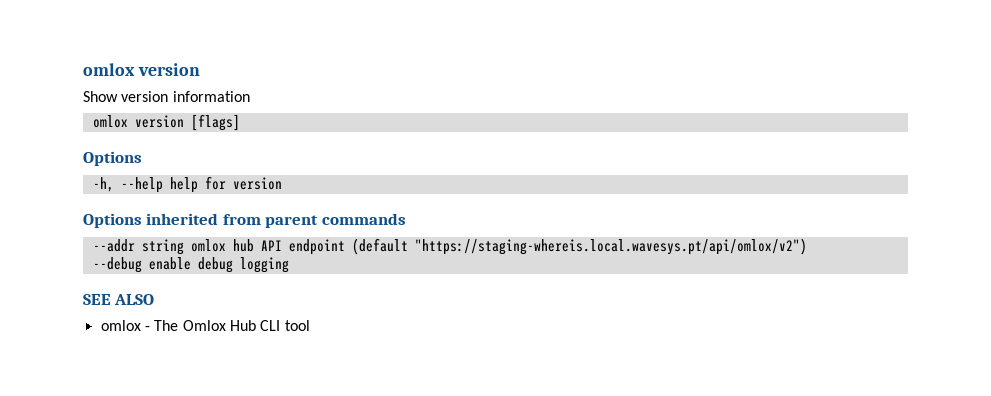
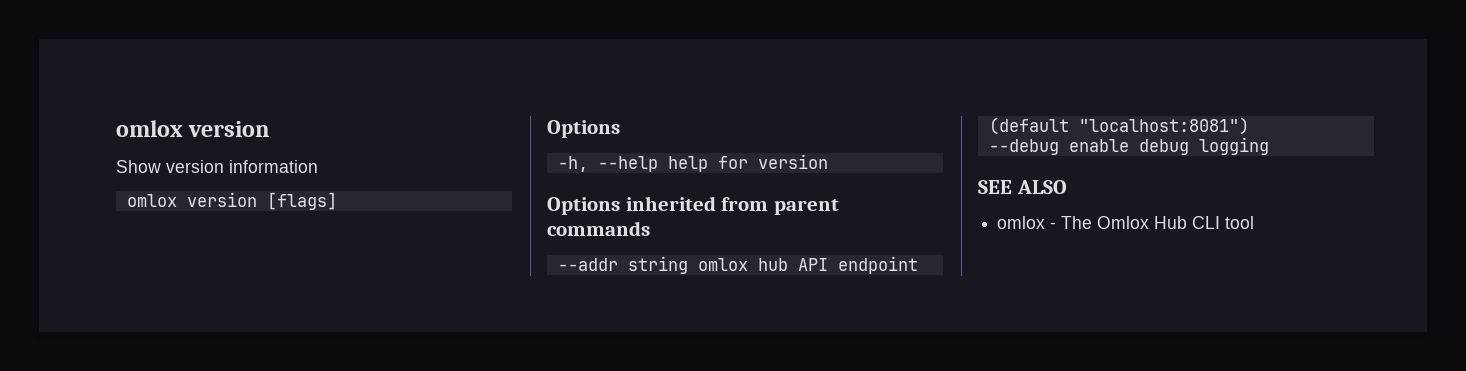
- --addr string omlox hub API endpoint (default "https://staging-whereis.local.wavesys.pt/api/omlox/v2")
+ --addr string omlox hub API endpoint (default "localhost:8081")

